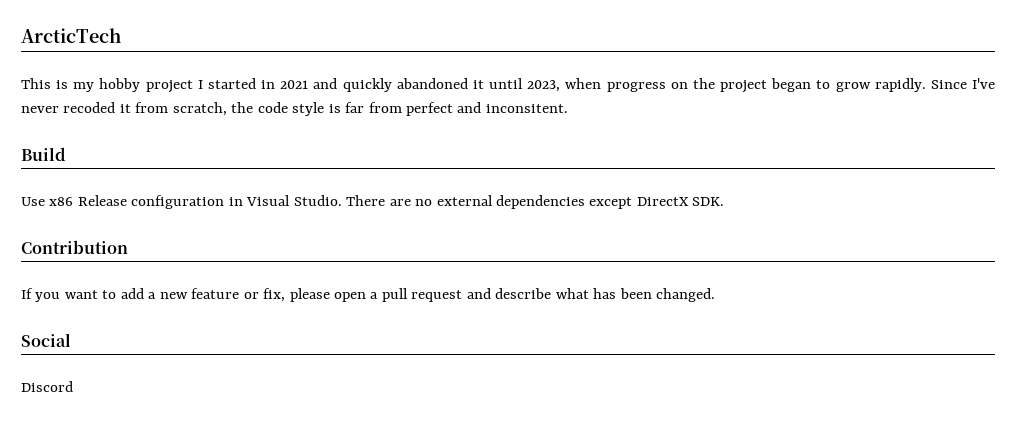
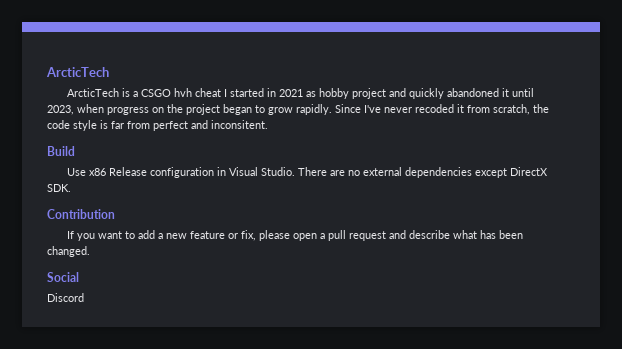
- This is my hobby project I started in 2021 and quickly abandoned it until 2023, when progress on the project began to grow rapidly.
+ ArcticTech is a CSGO hvh cheat I started in 2021 as hobby project and quickly abandoned it until 2023, when progress on the project began to grow rapidly.

